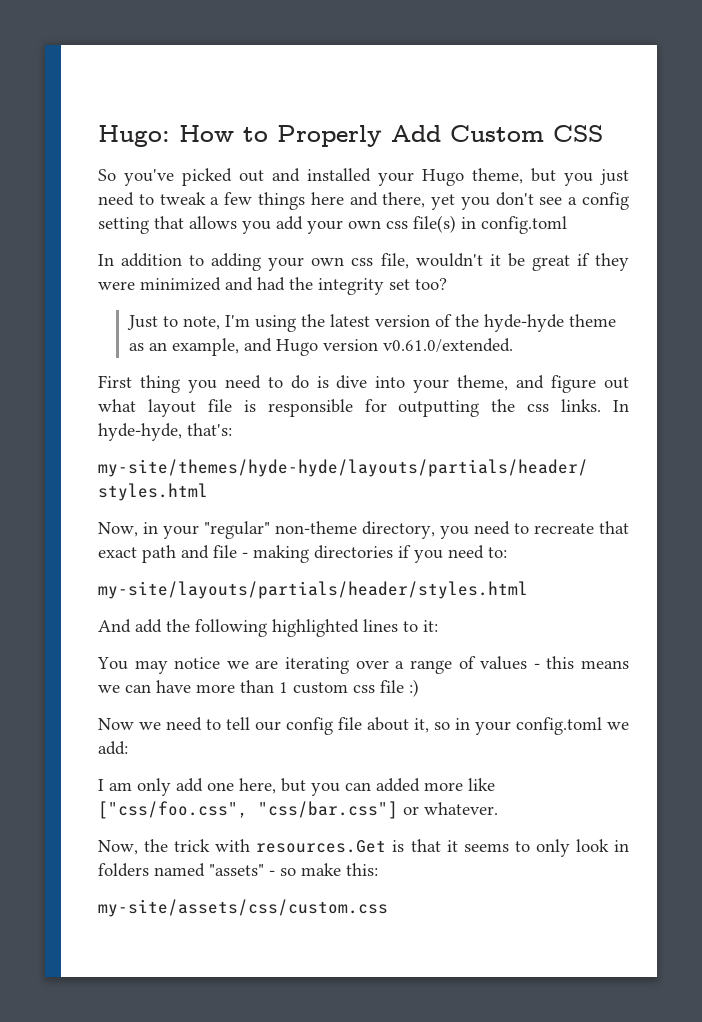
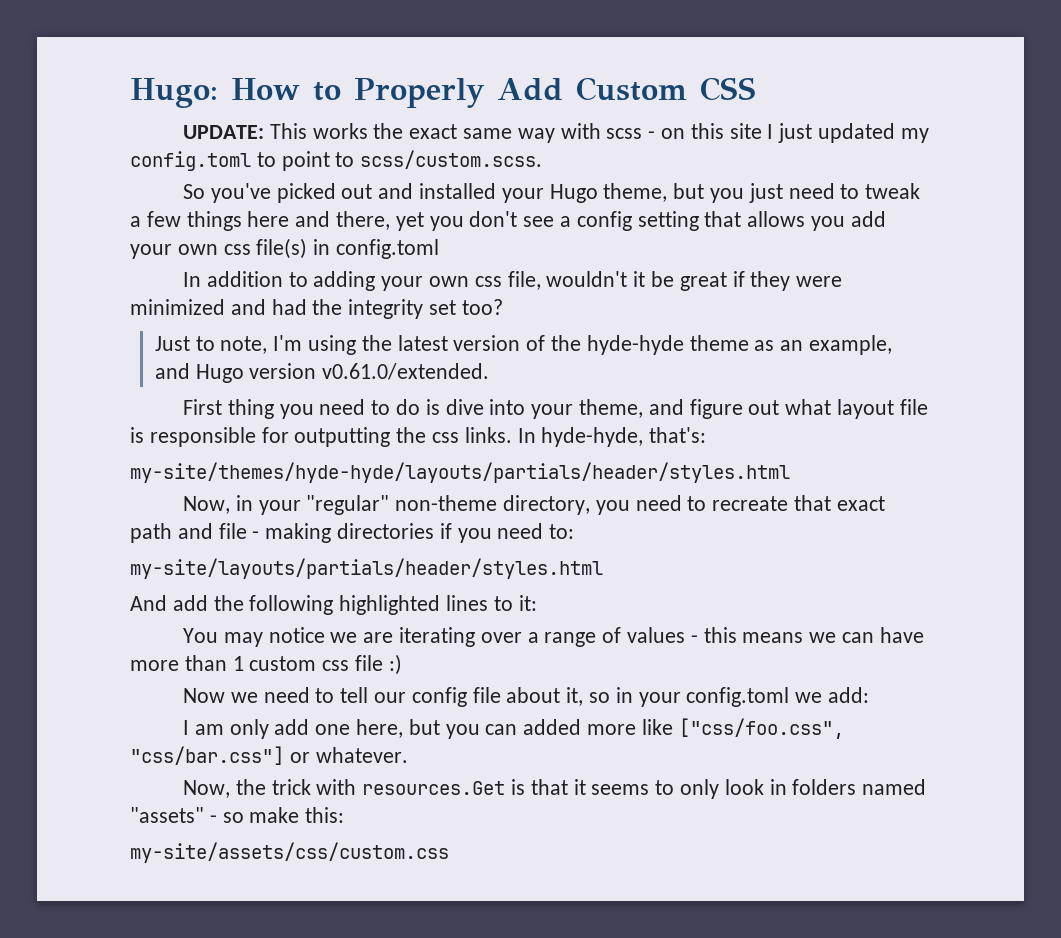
+ UPDATE: This works the exact same way with scss - on this site I just updated my config.toml to point to scss/custom.scss.

